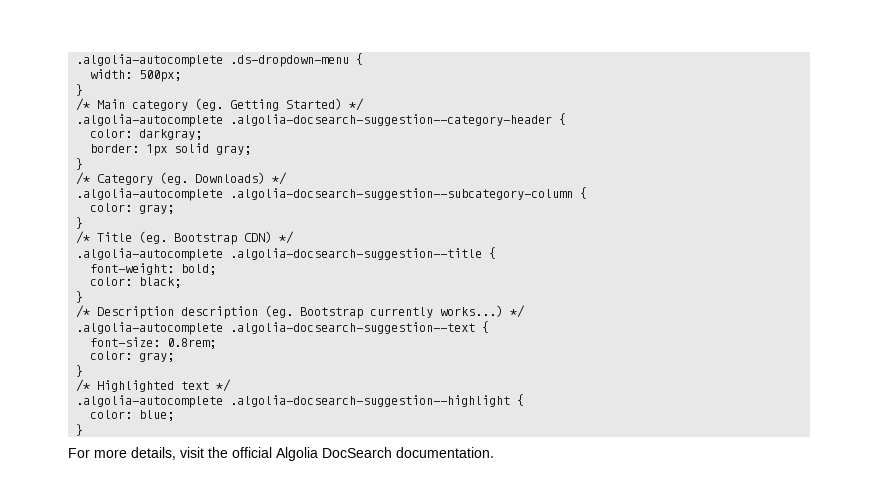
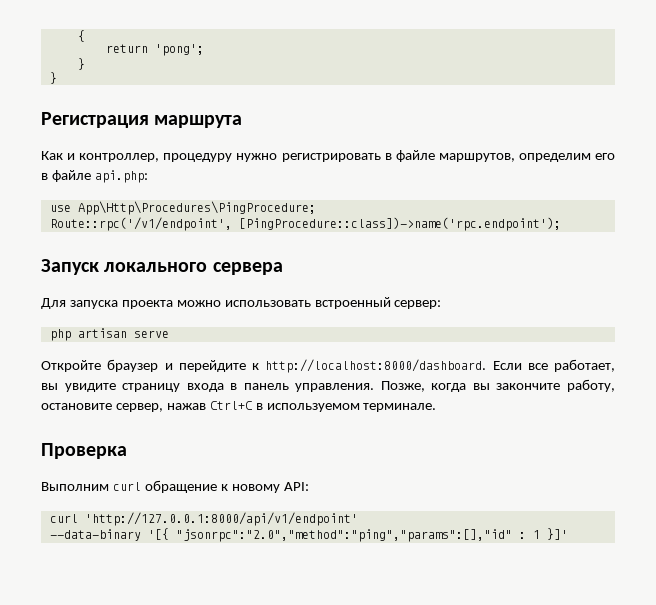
- .algolia-autocomplete .ds-dropdown-menu {
- width: 500px;
+ {
+ return 'pong';
  }
- /* Main category (eg. Getting Started) */
- .algolia-autocomplete .algolia-docsearch-suggestion--category-header {
- color: darkgray;
- border: 1px solid gray;
  }
- /* Category (eg. Downloads) */
- .algolia-autocomplete .algolia-docsearch-suggestion--subcategory-column {
- color: gray;
- }
- /* Title (eg. Bootstrap CDN) */
- .algolia-autocomplete .algolia-docsearch-suggestion--title {
- font-weight: bold;
- color: black;
- }
- /* Description description (eg. Bootstrap currently works...) */
- .algolia-autocomplete .algolia-docsearch-suggestion--text {
- font-size: 0.8rem;
- color: gray;
- }
- /* Highlighted text */
- .algolia-autocomplete .algolia-docsearch-suggestion--highlight {
- color: blue;
- }
- For more details, visit the official Algolia DocSearch documentation.
+ Регистрация маршрута
+ Как и контроллер, процедуру нужно регистрировать в файле маршрутов, определим его в файле api.php:
+ use App\Http\Procedures\PingProcedure;
+ Route::rpc('/v1/endpoint', [PingProcedure::class])->name('rpc.endpoint');
+ Запуск локального сервера
+ Для запуска проекта можно использовать встроенный сервер:
+ php artisan serve
+ Откройте браузер и перейдите к http://localhost:8000/dashboard. Если все работает, вы увидите страницу входа в панель управления. Позже, когда вы закончите работу, остановите сервер, нажав Ctrl+C в используемом терминале.
+ Проверка
+ Выполним curl обращение к новому API:
+ curl 'http://127.0.0.1:8000/api/v1/endpoint'
+ --data-binary '[{ "jsonrpc":"2.0","method":"ping","params":[],"id" : 1 }]'

